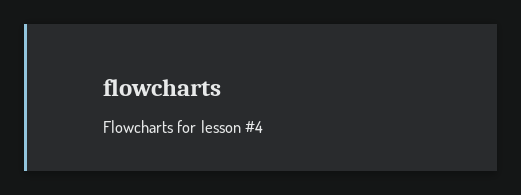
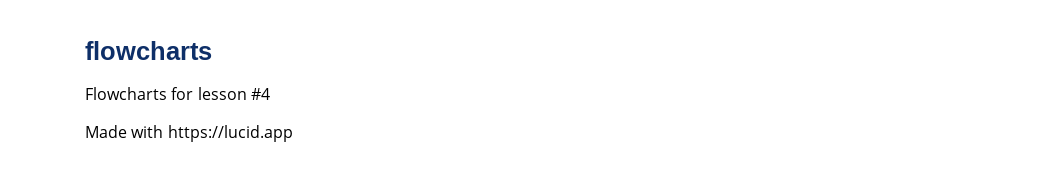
+ Made with https://lucid.app

